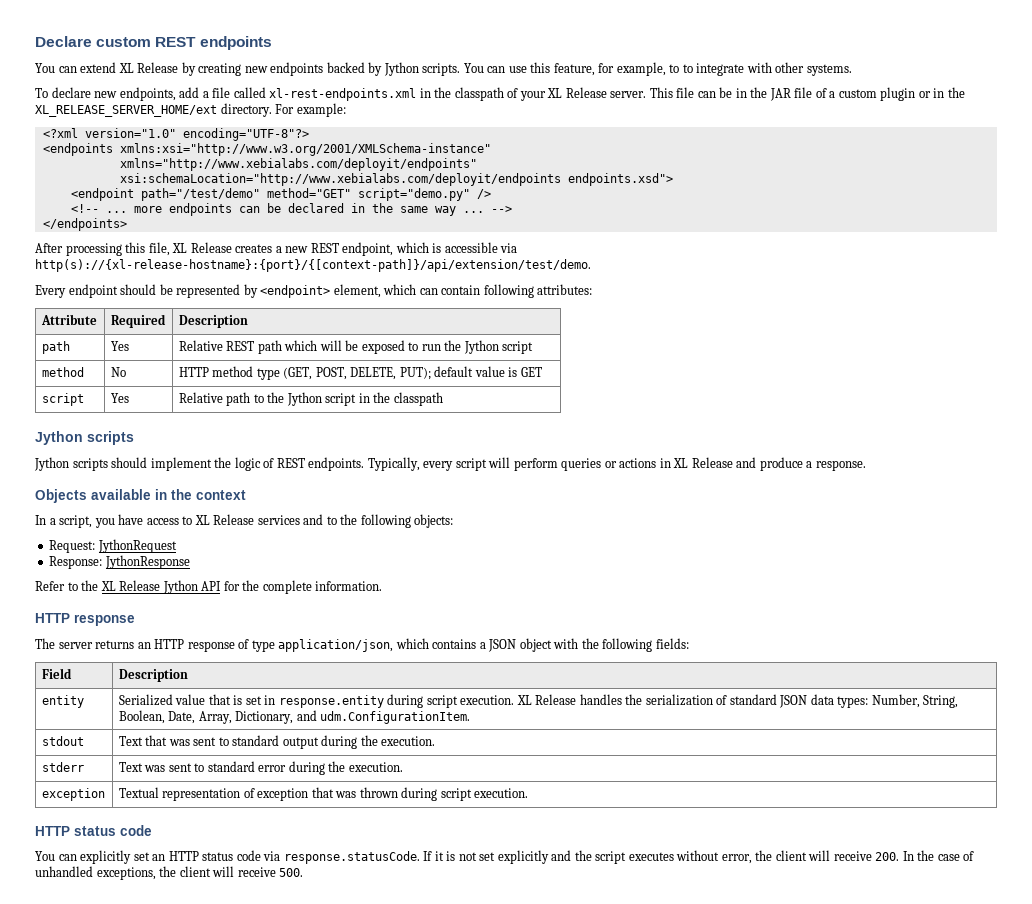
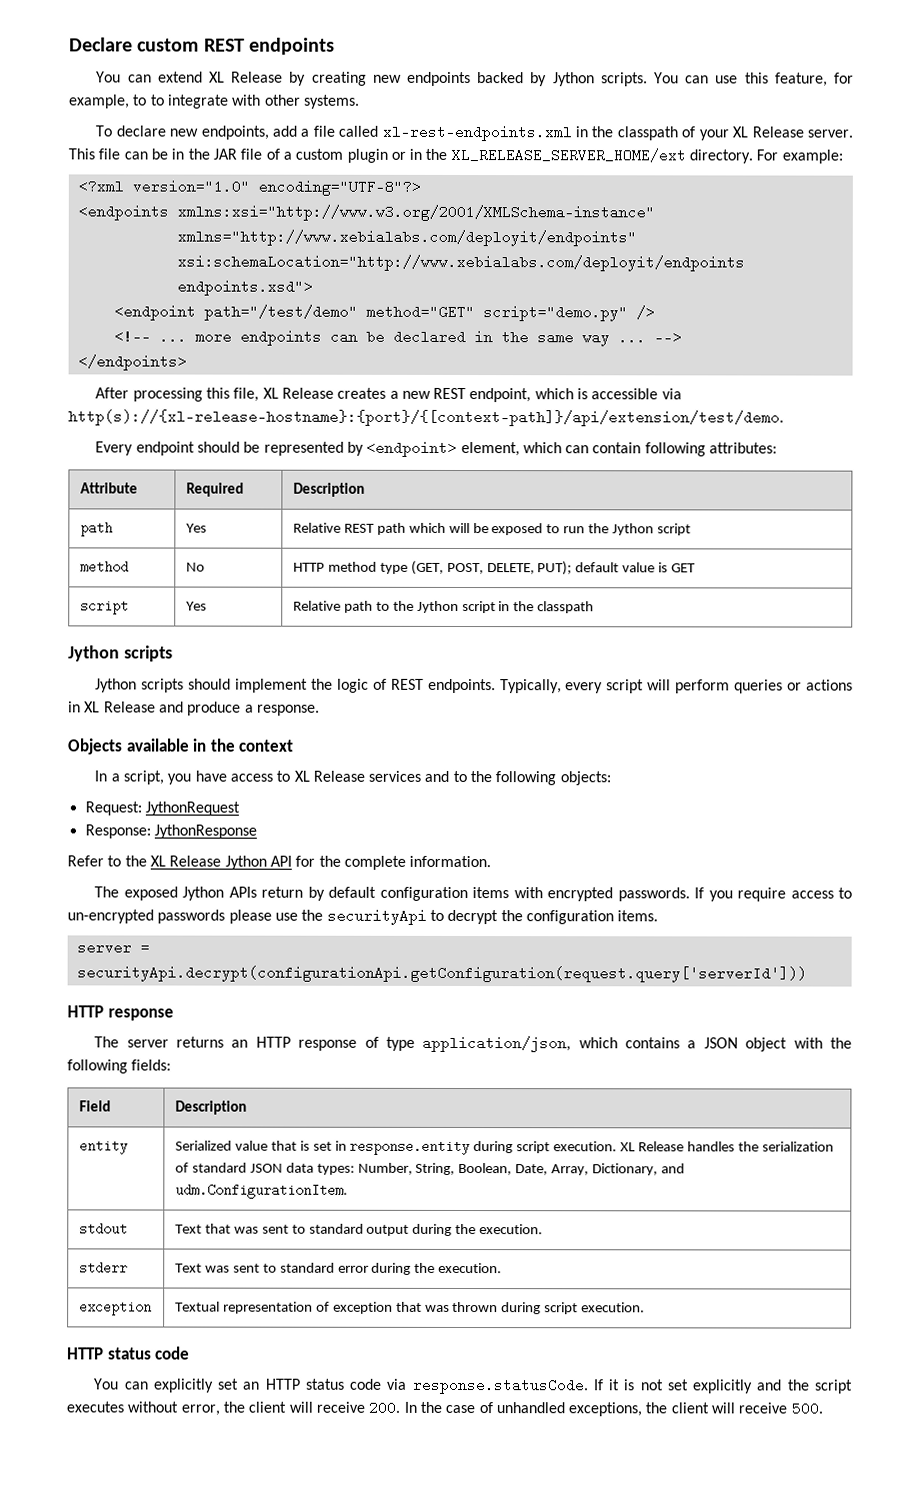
+ The exposed Jython APIs return by default configuration items with encrypted passwords. If you require access to un-encrypted passwords please use the securityApi to decrypt the configuration items.
+ server = securityApi.decrypt(configurationApi.getConfiguration(request.query['serverId']))

